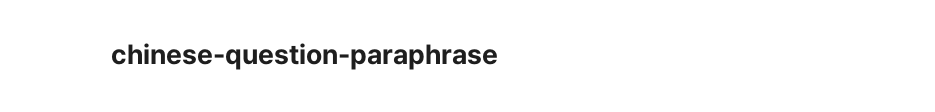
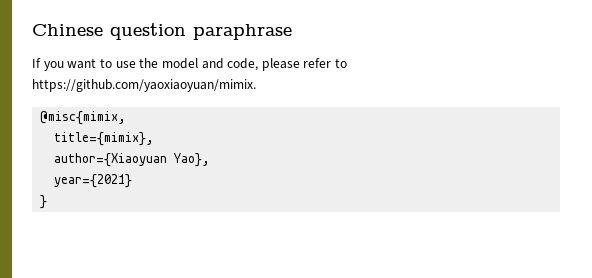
- chinese-question-paraphrase
+ Chinese question paraphrase
+ If you want to use the model and code, please refer to https://github.com/yaoxiaoyuan/mimix.
+ @misc{mimix,
+ title={mimix},
+ author={Xiaoyuan Yao},
+ year={2021}
+ }

